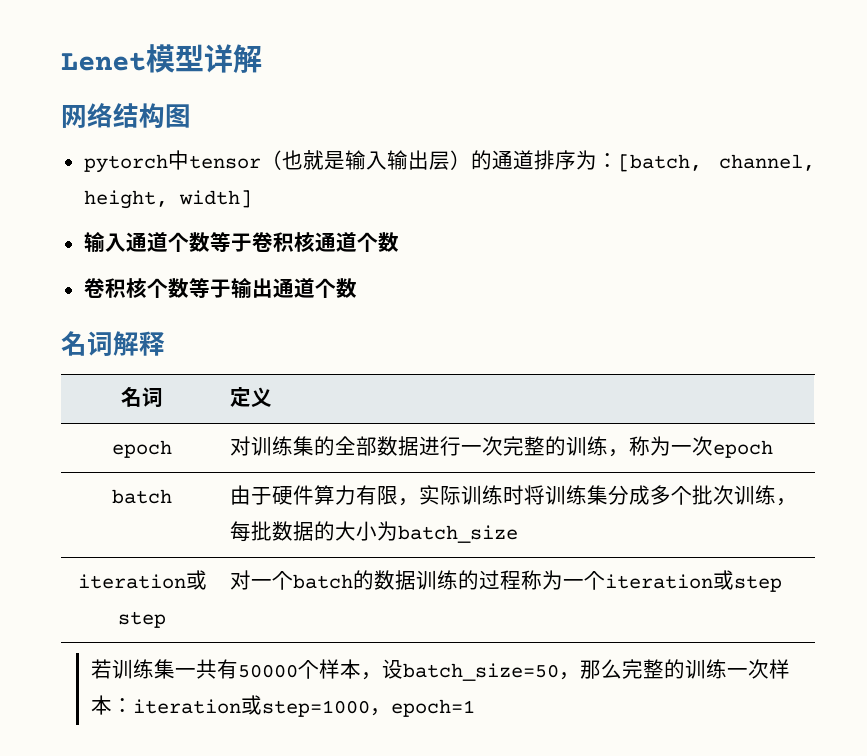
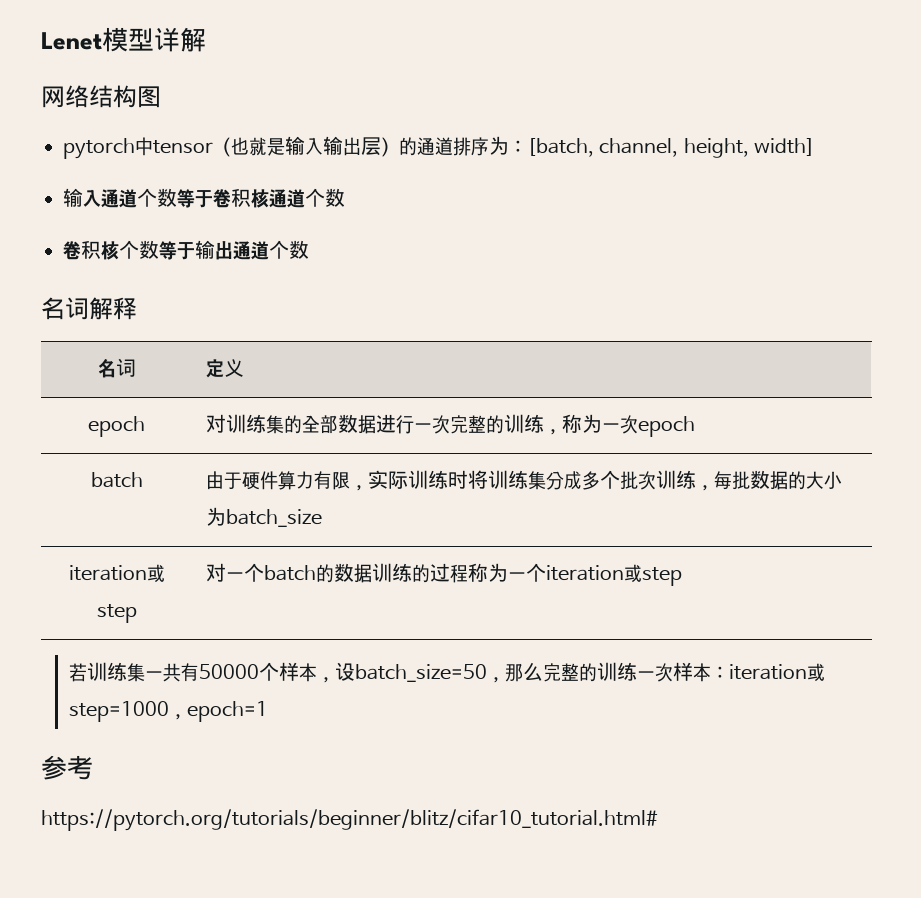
+ 参考
+ https://pytorch.org/tutorials/beginner/blitz/cifar10_tutorial.html#

